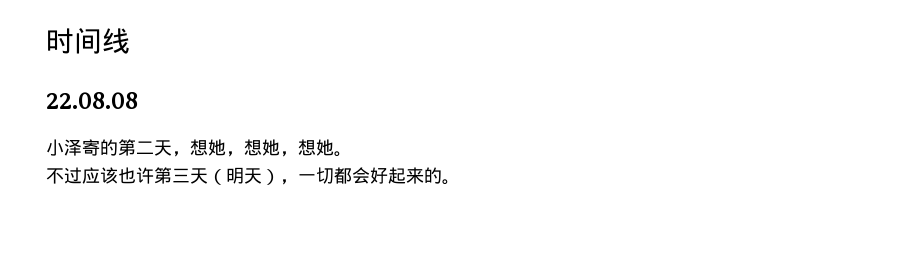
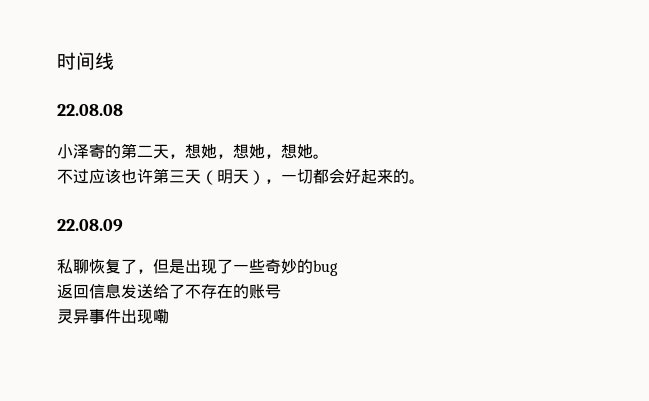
+ 22.08.09
+ 私聊恢复了，但是出现了一些奇妙的bug
+ 返回信息发送给了不存在的账号
+ 灵异事件出现嘞

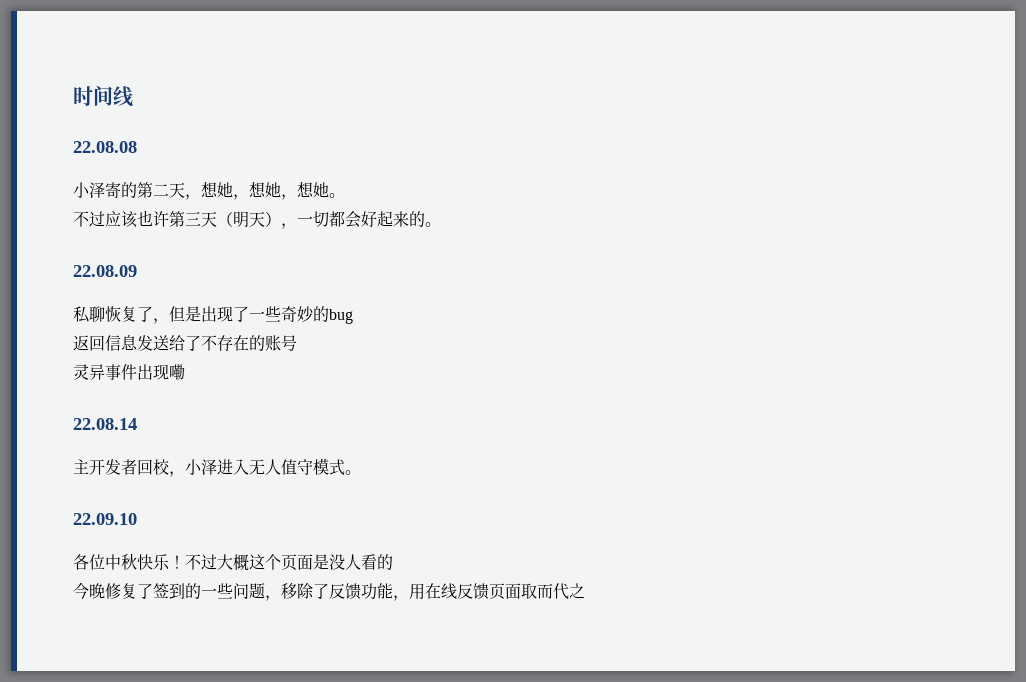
+ 22.08.14
+ 主开发者回校，小泽进入无人值守模式。
+ 22.09.10
+ 各位中秋快乐！不过大概这个页面是没人看的
+ 今晚修复了签到的一些问题，移除了反馈功能，用在线反馈页面取而代之

